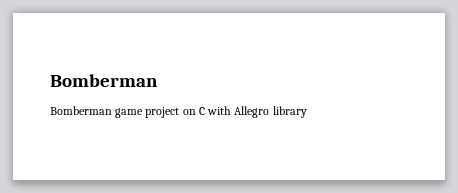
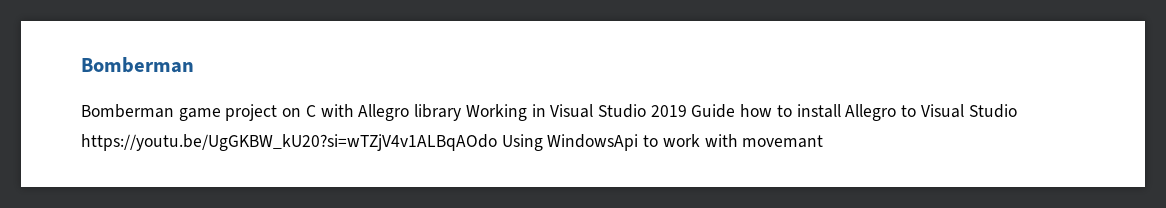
- Bomberman game project on C with Allegro library
+ Bomberman game project on C with Allegro library Working in Visual Studio 2019 Guide how to install Allegro to Visual Studio https://youtu.be/UgGKBW_kU20?si=wTZjV4v1ALBqAOdo Using WindowsApi to work with movemant

